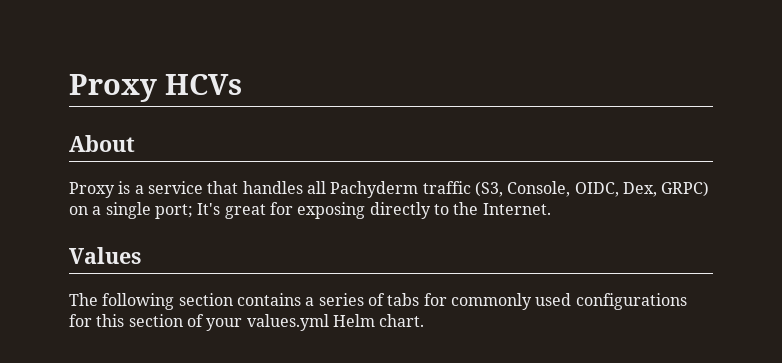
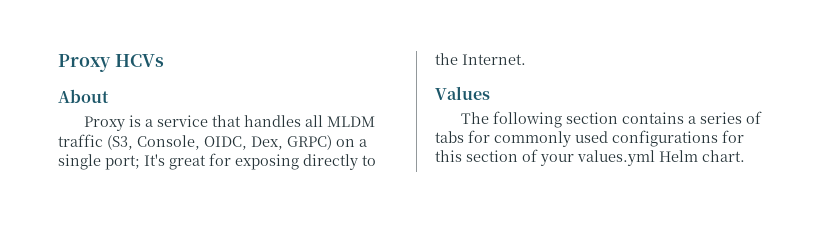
- Proxy is a service that handles all Pachyderm traffic (S3, Console, OIDC, Dex, GRPC) on a single port; It's great for exposing directly to the Internet.
+ Proxy is a service that handles all MLDM traffic (S3, Console, OIDC, Dex, GRPC) on a single port; It's great for exposing directly to the Internet.

